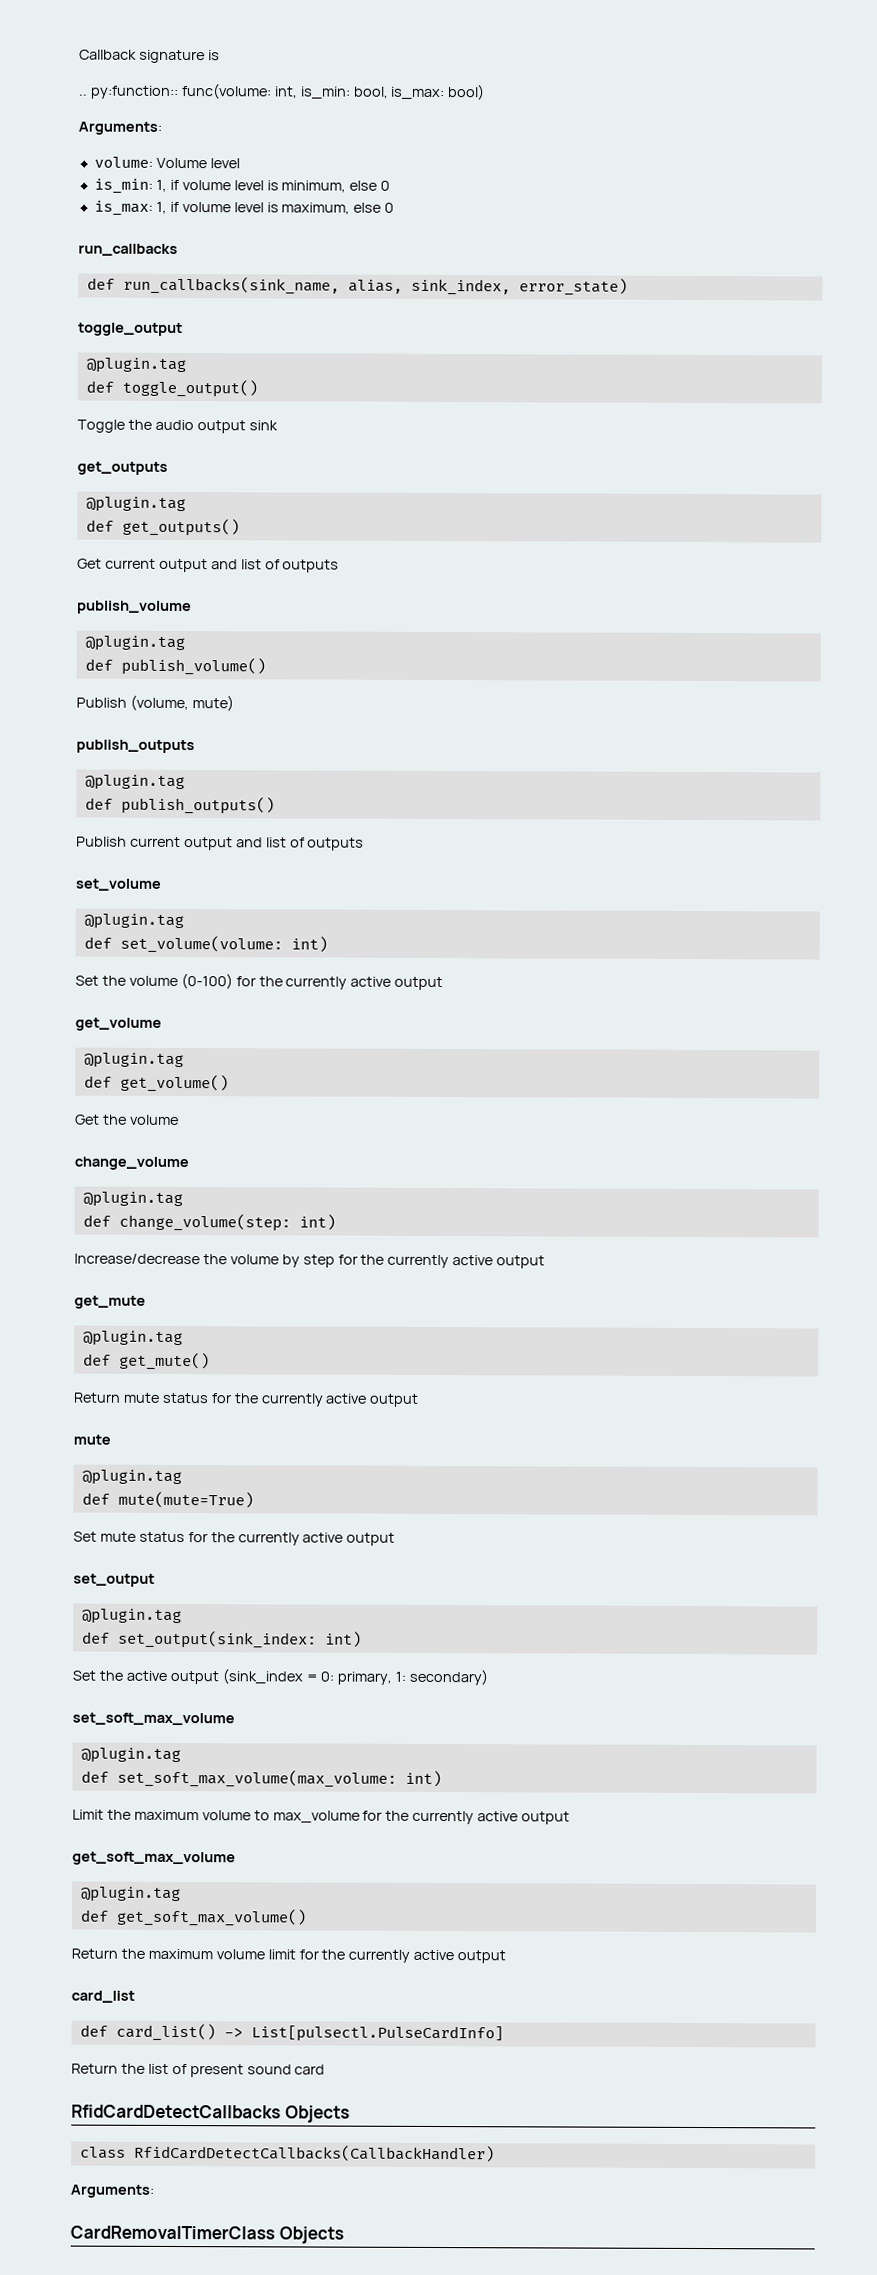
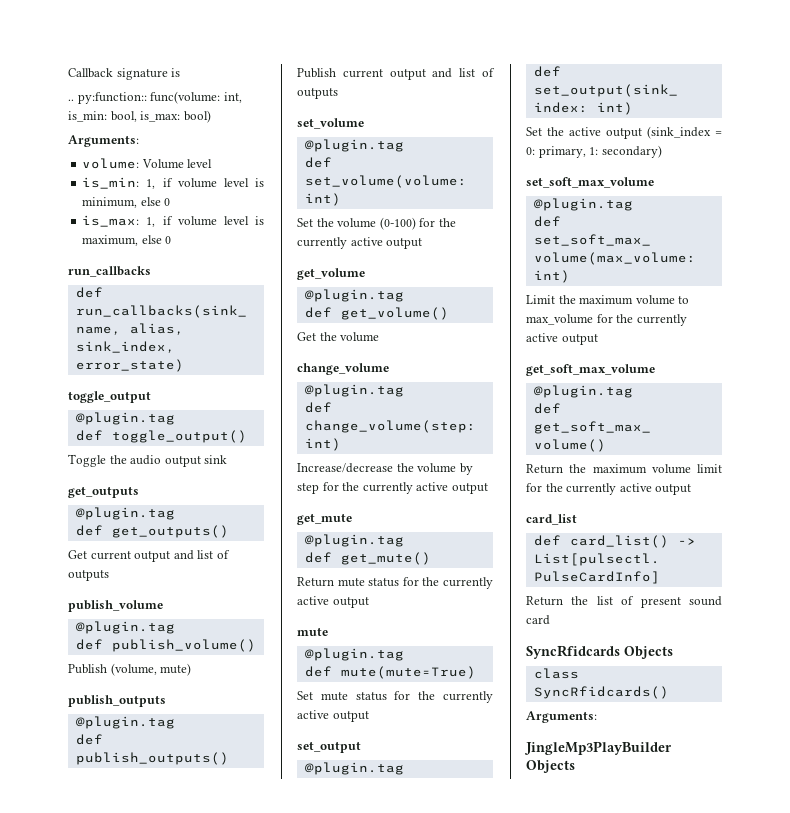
- RfidCardDetectCallbacks Objects
+ SyncRfidcards Objects
- class RfidCardDetectCallbacks(CallbackHandler)
+ class SyncRfidcards()
  Arguments:
- CardRemovalTimerClass Objects
+ JingleMp3PlayBuilder Objects

